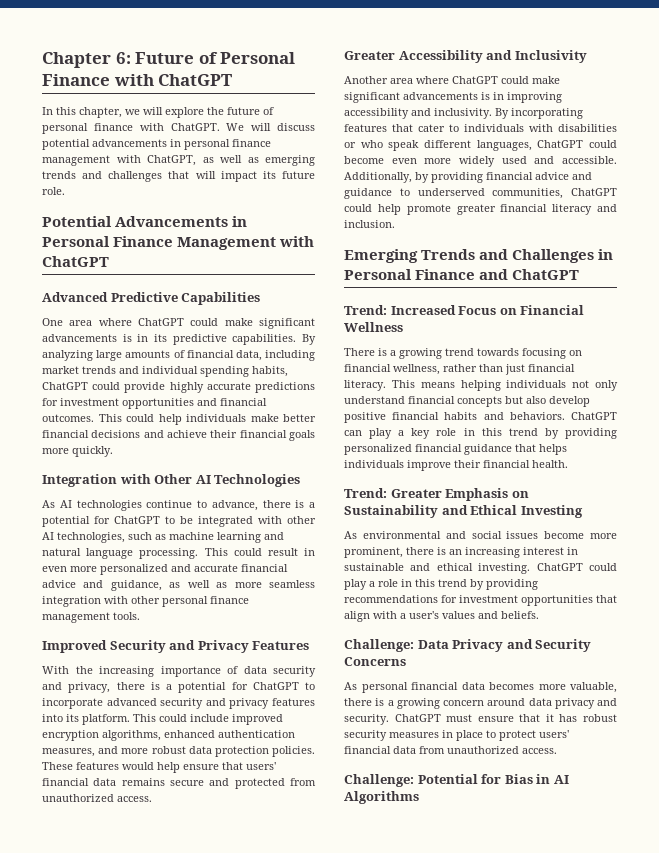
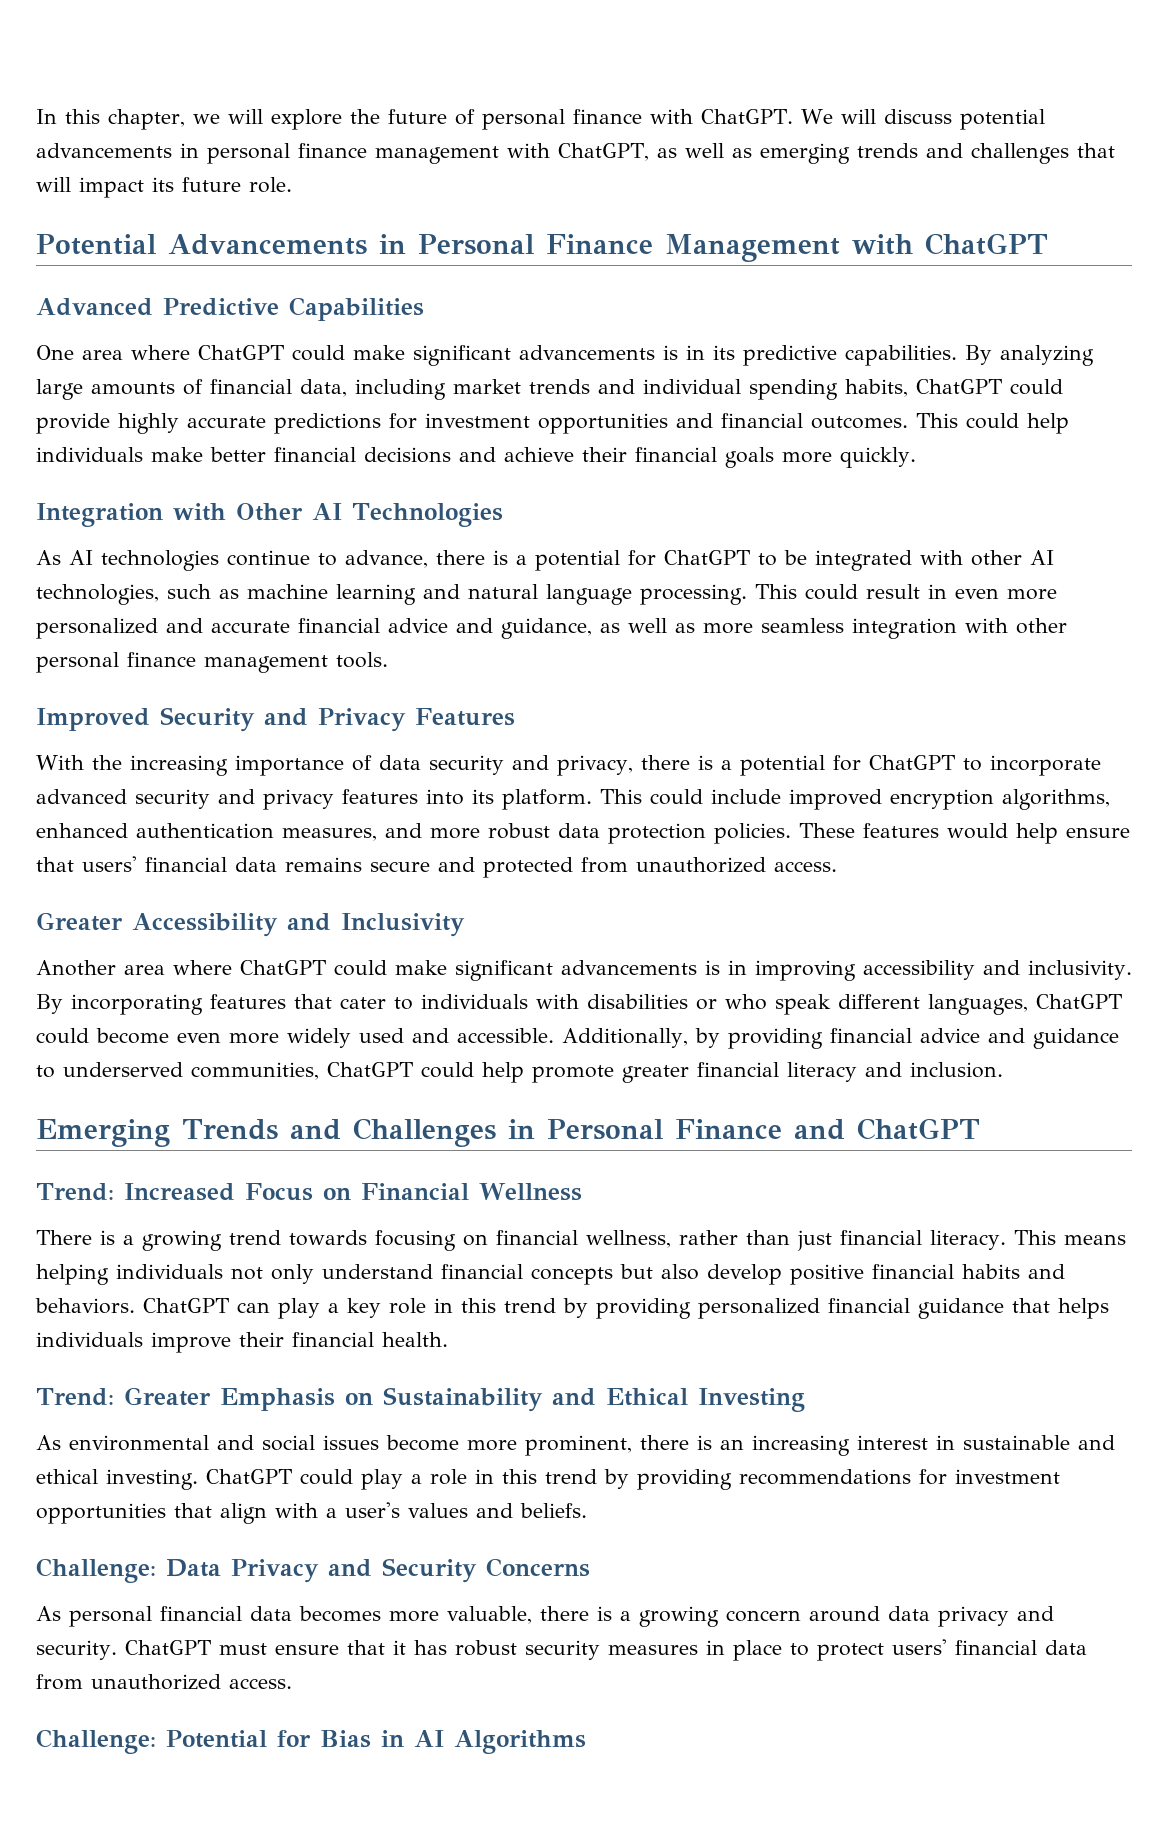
- Chapter 6: Future of Personal Finance with ChatGPT

